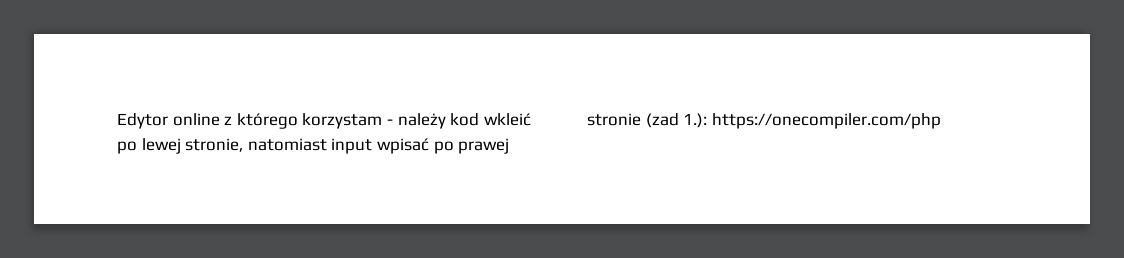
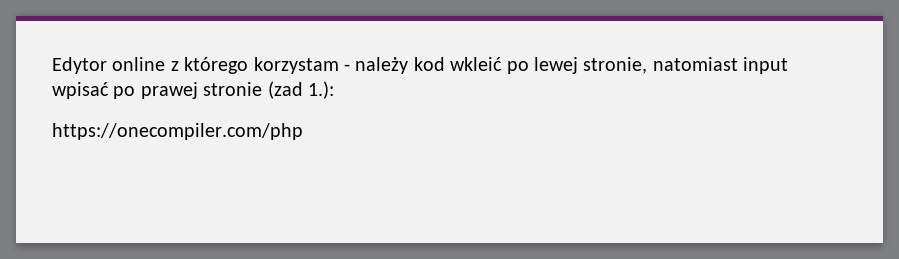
- Edytor online z którego korzystam - należy kod wkleić po lewej stronie, natomiast input wpisać po prawej stronie (zad 1.): https://onecompiler.com/php
+ Edytor online z którego korzystam - należy kod wkleić po lewej stronie, natomiast input wpisać po prawej stronie (zad 1.):
+ https://onecompiler.com/php

